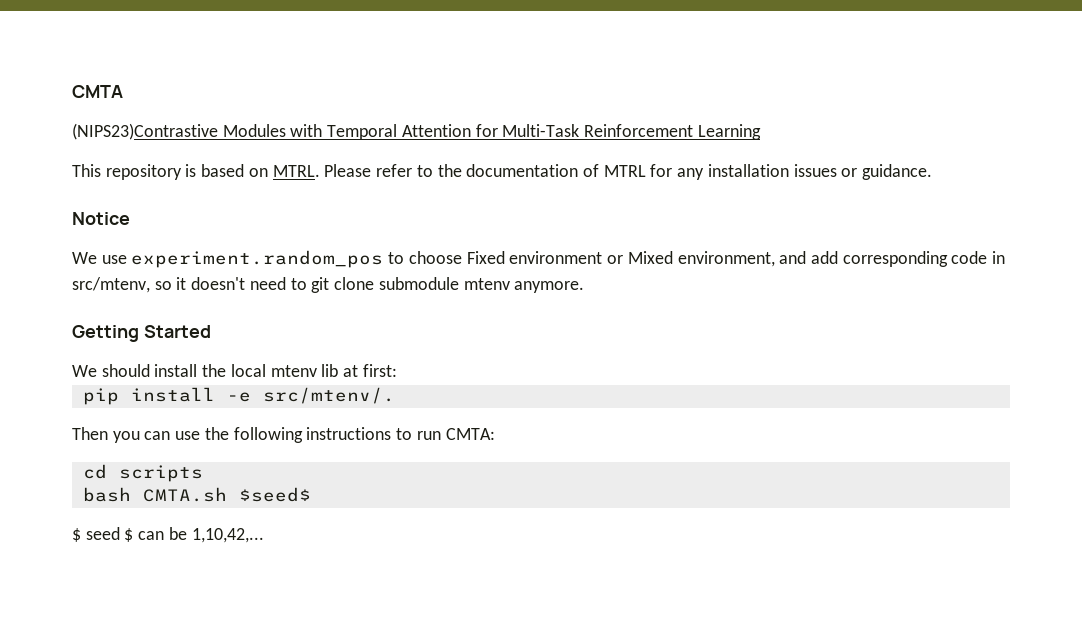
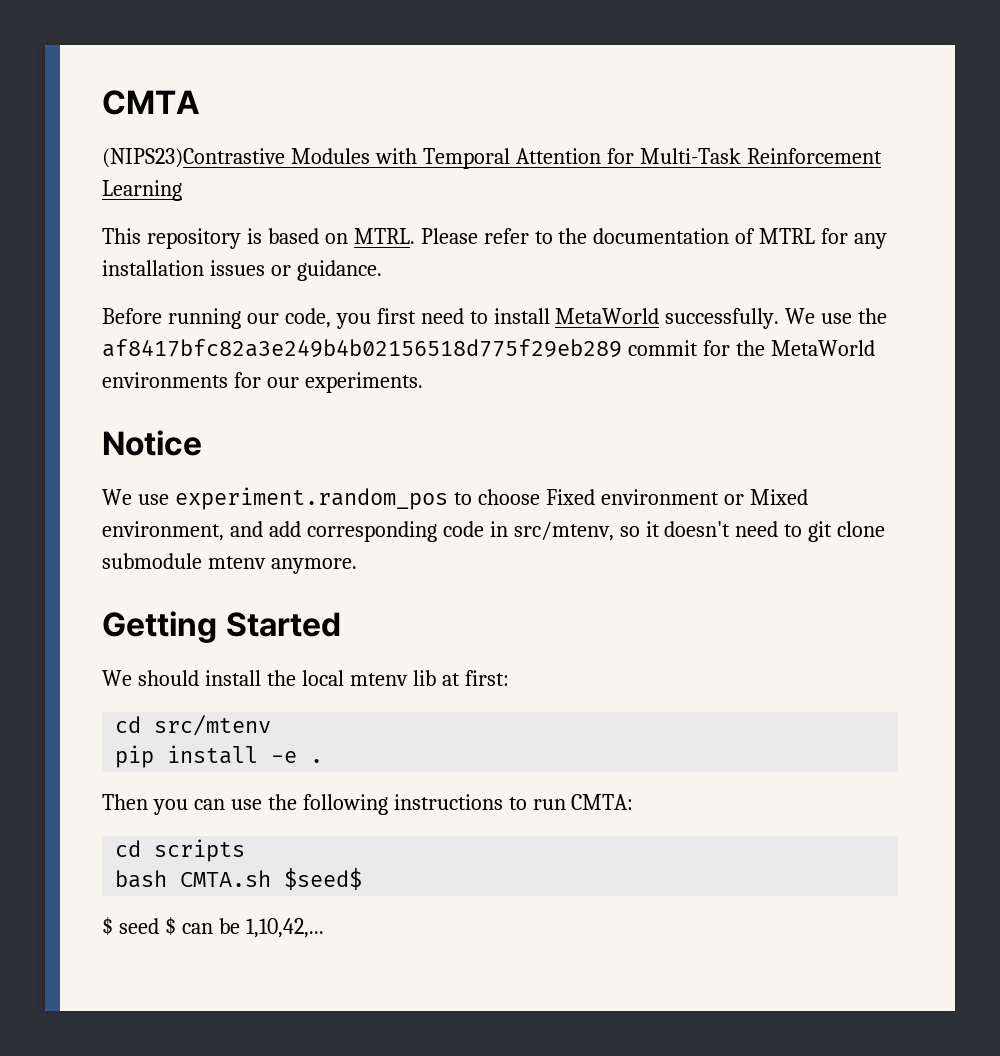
+ Before running our code, you first need to install MetaWorld successfully. We use the af8417bfc82a3e249b4b02156518d775f29eb289 commit for the MetaWorld environments for our experiments.
+ cd src/mtenv
- pip install -e src/mtenv/.
+ pip install -e .

